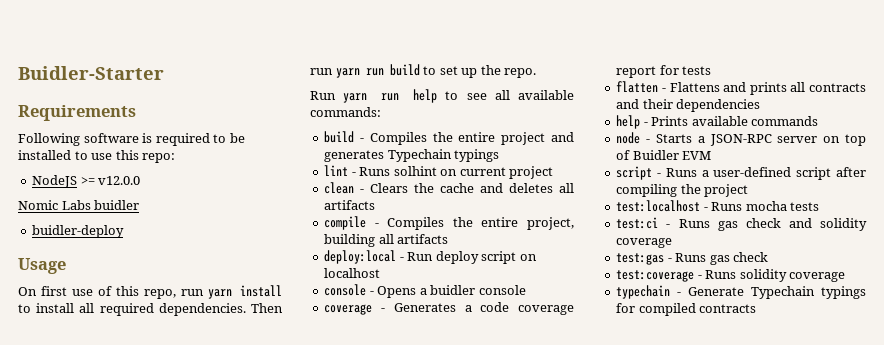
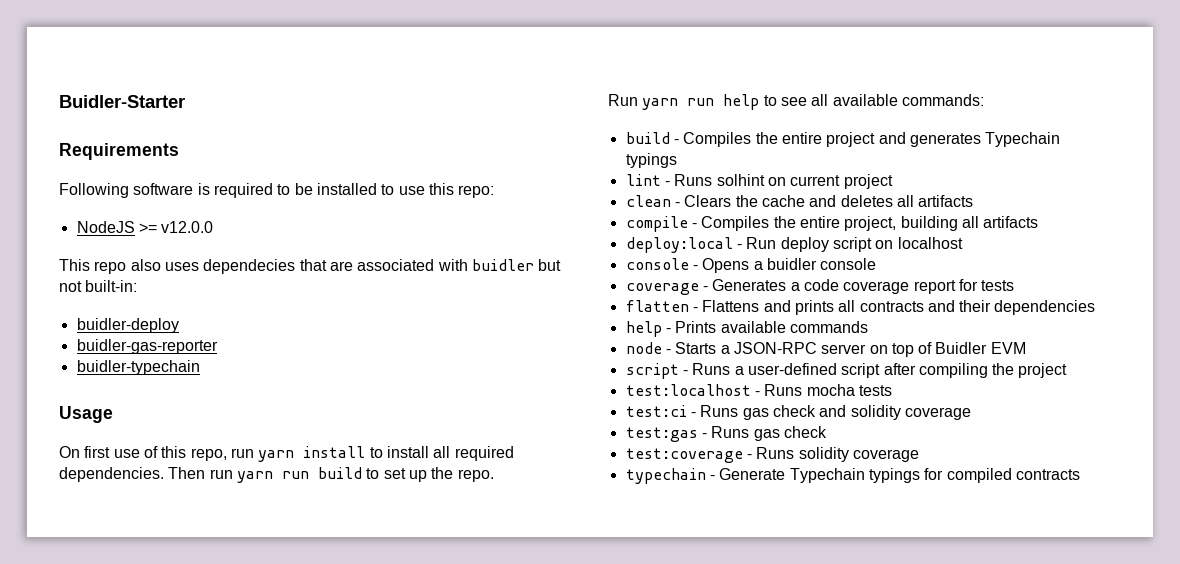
- Nomic Labs buidler
+ This repo also uses dependecies that are associated with buidler but not built-in:
+ buidler-gas-reporter
+ buidler-typechain

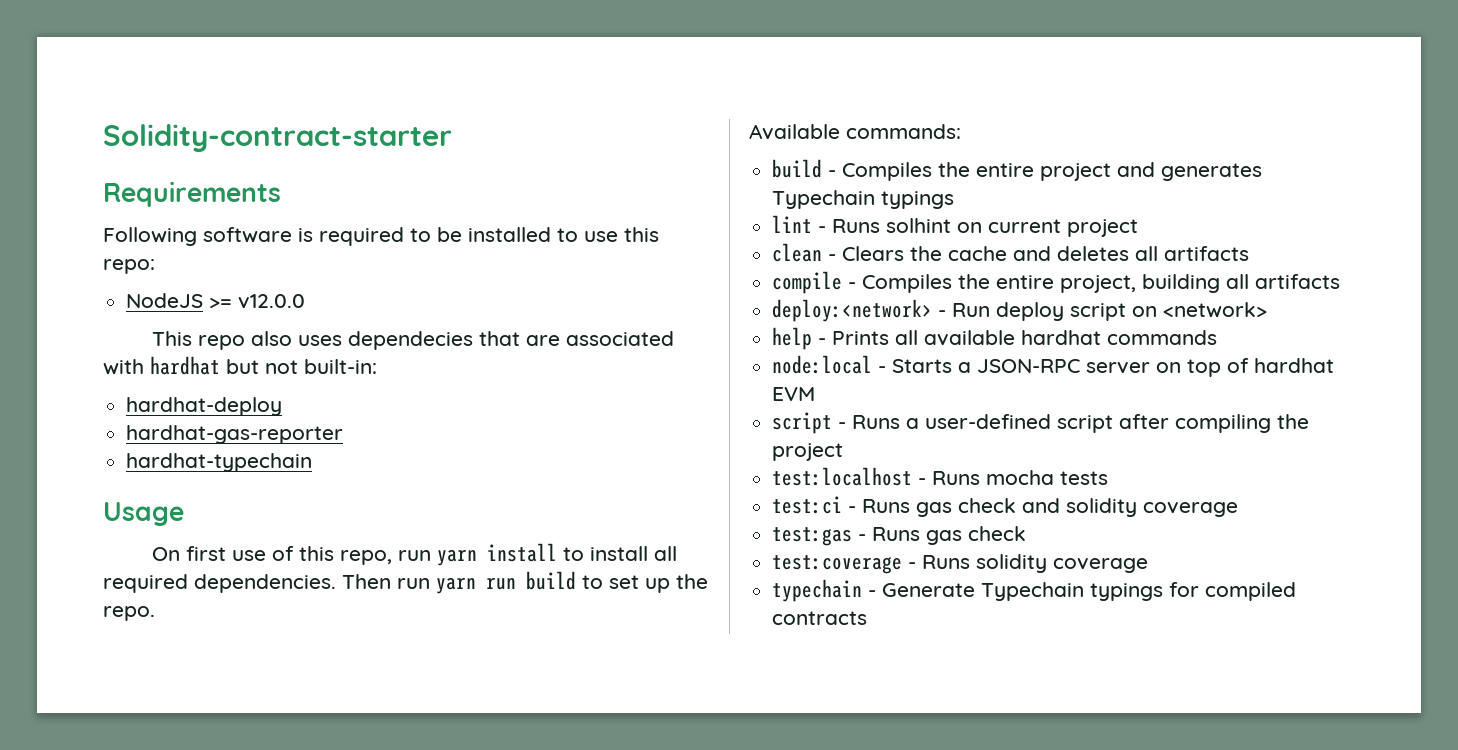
- Buidler-Starter
+ Solidity-contract-starter
- This repo also uses dependecies that are associated with buidler but not built-in:
+ This repo also uses dependecies that are associated with hardhat but not built-in:
- buidler-deploy
- buidler-gas-reporter
- buidler-typechain
+ hardhat-deploy
+ hardhat-gas-reporter
+ hardhat-typechain
- Run yarn run help to see all available commands:
+ Available commands:
- deploy:local - Run deploy script on localhost
- console - Opens a buidler console
- coverage - Generates a code coverage report for tests
- flatten - Flattens and prints all contracts and their dependencies
+ deploy:<network> - Run deploy script on <network>
- help - Prints available commands
+ help - Prints all available hardhat commands
- node - Starts a JSON-RPC server on top of Buidler EVM
+ node:local - Starts a JSON-RPC server on top of hardhat EVM

